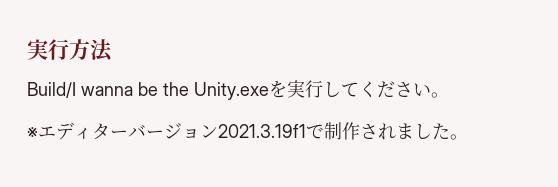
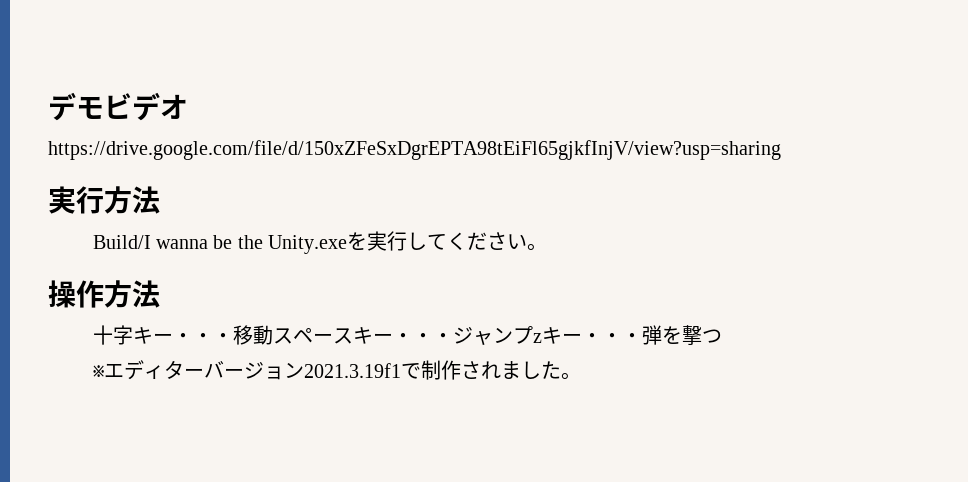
+ デモビデオ
+ https://drive.google.com/file/d/150xZFeSxDgrEPTA98tEiFl65gjkfInjV/view?usp=sharing
+ 操作方法
+ 十字キー・・・移動スペースキー・・・ジャンプzキー・・・弾を撃つ

